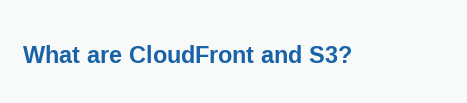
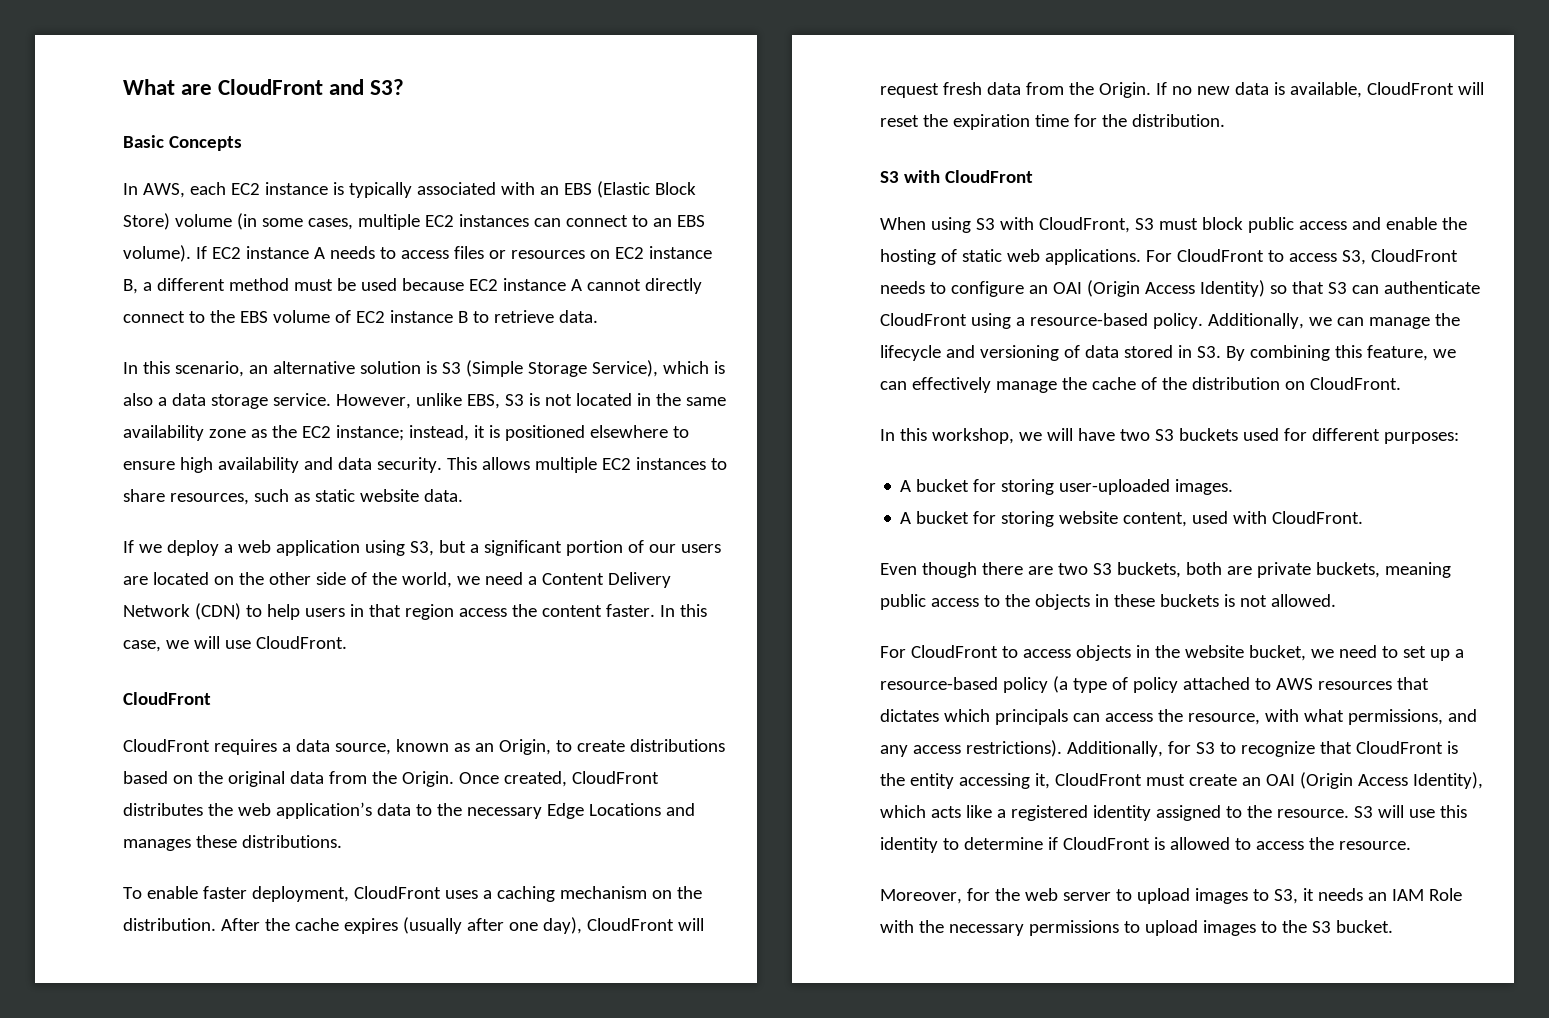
+ Basic Concepts
+ In AWS, each EC2 instance is typically associated with an EBS (Elastic Block Store) volume (in some cases, multiple EC2 instances can connect to an EBS volume). If EC2 instance A needs to access files or resources on EC2 instance B, a different method must be used because EC2 instance A cannot directly connect to the EBS volume of EC2 instance B to retrieve data.
+ In this scenario, an alternative solution is S3 (Simple Storage Service), which is also a data storage service. However, unlike EBS, S3 is not located in the same availability zone as the EC2 instance; instead, it is positioned elsewhere to ensure high availability and data security. This allows multiple EC2 instances to share resources, such as static website data.
+ If we deploy a web application using S3, but a significant portion of our users are located on the other side of the world, we need a Content Delivery Network (CDN) to help users in that region access the content faster. In this case, we will use CloudFront.
+ CloudFront
+ CloudFront requires a data source, known as an Origin, to create distributions based on the original data from the Origin. Once created, CloudFront distributes the web application’s data to the necessary Edge Locations and manages these distributions.
+ To enable faster deployment, CloudFront uses a caching mechanism on the distribution. After the cache expires (usually after one day), CloudFront will request fresh data from the Origin. If no new data is available, CloudFront will reset the expiration time for the distribution.
+ S3 with CloudFront
+ When using S3 with CloudFront, S3 must block public access and enable the hosting of static web applications. For CloudFront to access S3, CloudFront needs to configure an OAI (Origin Access Identity) so that S3 can authenticate CloudFront using a resource-based policy. Additionally, we can manage the lifecycle and versioning of data stored in S3. By combining this feature, we can effectively manage the cache of the distribution on CloudFront.
+ In this workshop, we will have two S3 buckets used for different purposes:
+ A bucket for storing user-uploaded images.
+ A bucket for storing website content, used with CloudFront.
+ Even though there are two S3 buckets, both are private buckets, meaning public access to the objects in these buckets is not allowed.
+ For CloudFront to access objects in the website bucket, we need to set up a resource-based policy (a type of policy attached to AWS resources that dictates which principals can access the resource, with what permissions, and any access restrictions). Additionally, for S3 to recognize that CloudFront is the entity accessing it, CloudFront must create an OAI (Origin Access Identity), which acts like a registered identity assigned to the resource. S3 will use this identity to determine if CloudFront is allowed to access the resource.
+ Moreover, for the web server to upload images to S3, it needs an IAM Role with the necessary permissions to upload images to the S3 bucket.

